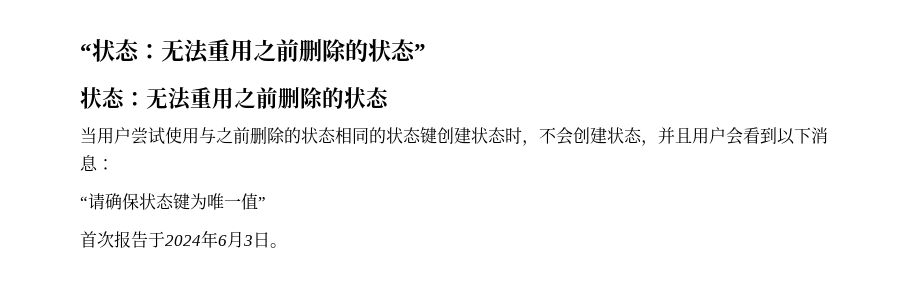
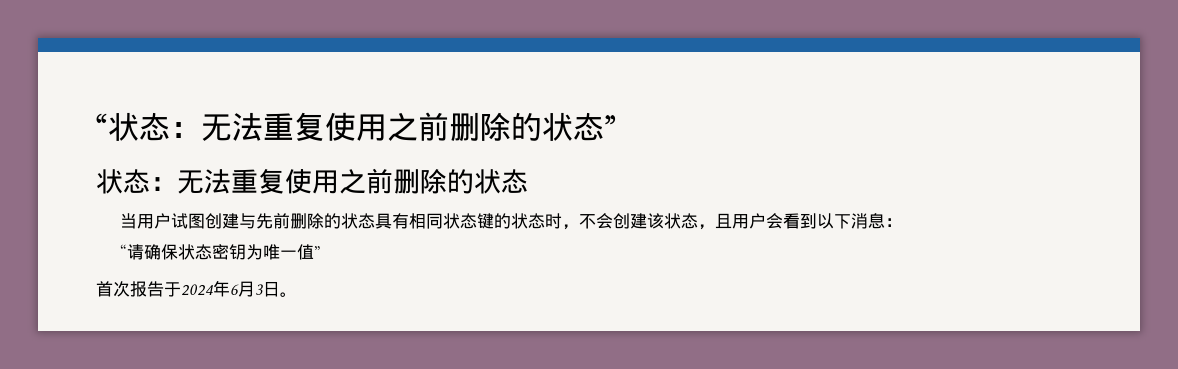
- “状态：无法重用之前删除的状态”
- 状态：无法重用之前删除的状态
+ “状态：无法重复使用之前删除的状态”
+ 状态：无法重复使用之前删除的状态
- 当用户尝试使用与之前删除的状态相同的状态键创建状态时，不会创建状态，并且用户会看到以下消息：
+ 当用户试图创建与先前删除的状态具有相同状态键的状态时，不会创建该状态，且用户会看到以下消息：
- “请确保状态键为唯一值”
+ “请确保状态密钥为唯一值”

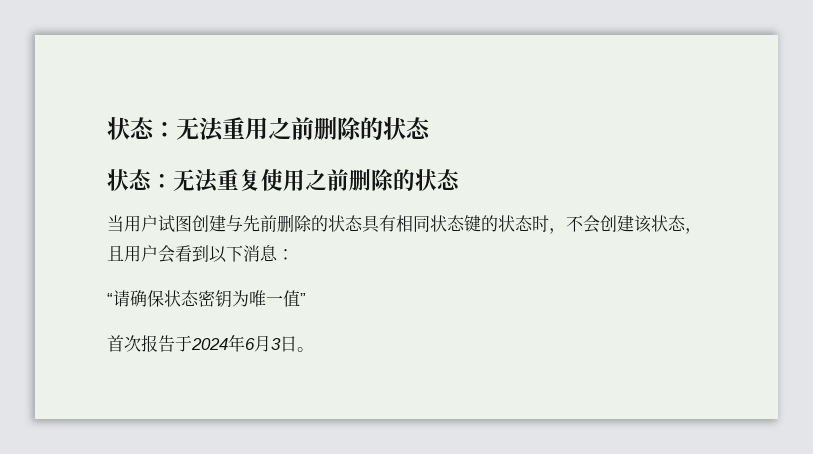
- “状态：无法重复使用之前删除的状态”
+ 状态：无法重用之前删除的状态

